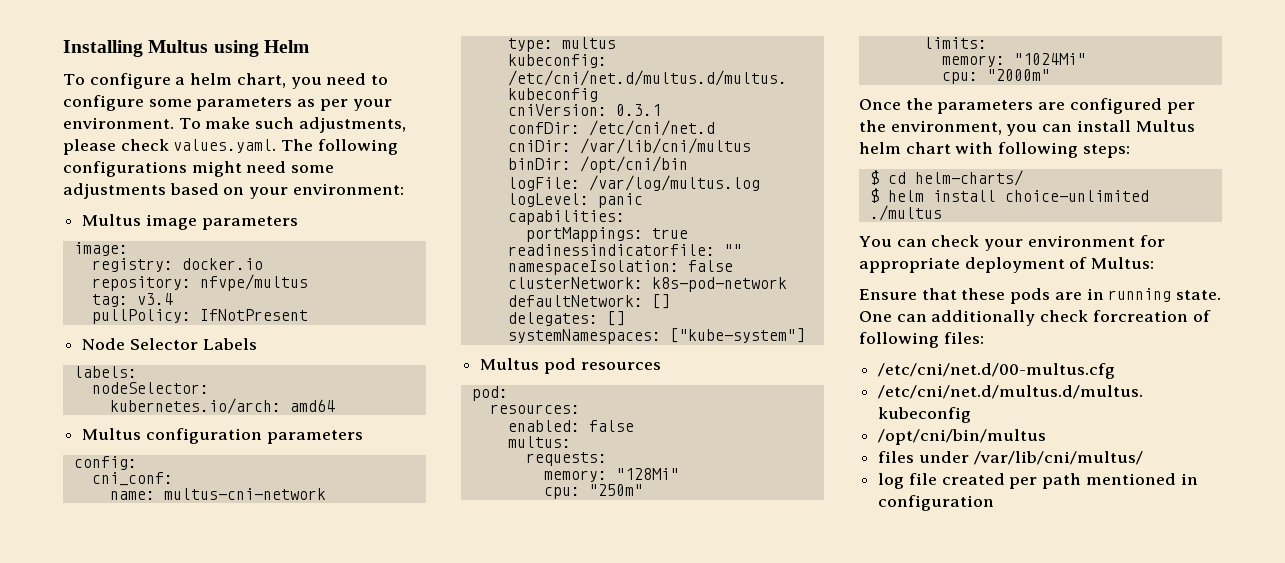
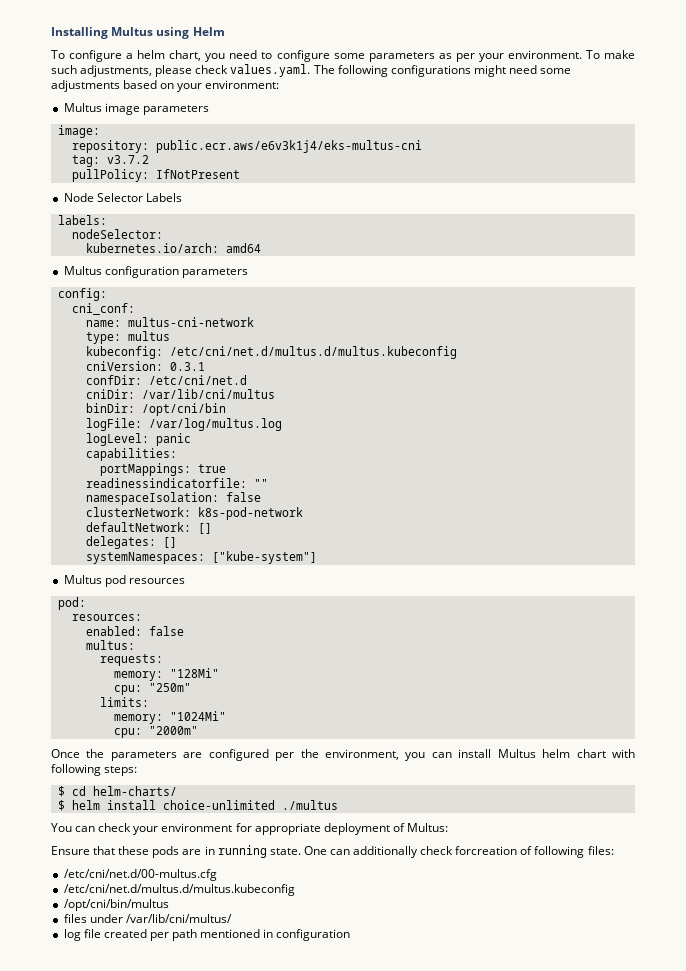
- registry: docker.io
- repository: nfvpe/multus
+ repository: public.ecr.aws/e6v3k1j4/eks-multus-cni
- tag: v3.4
+ tag: v3.7.2

